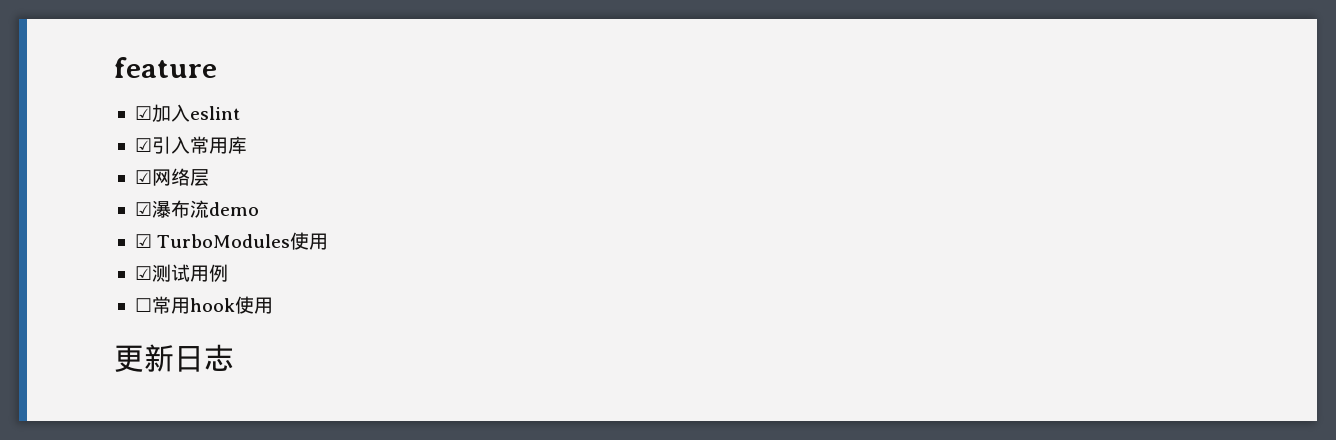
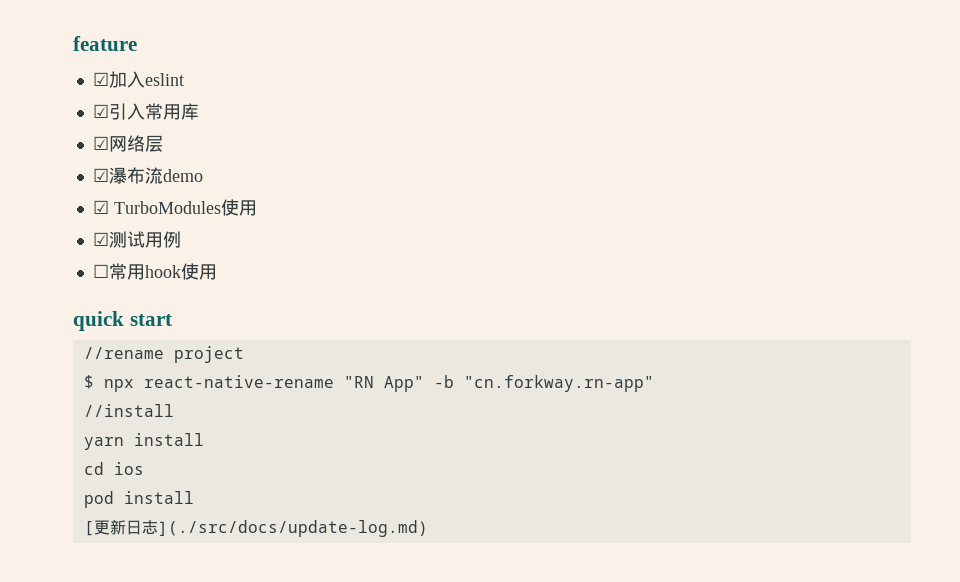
- 更新日志
+ quick start
+ //rename project
+ $ npx react-native-rename "RN App" -b "cn.forkway.rn-app"
+ //install
+ yarn install
+ cd ios
+ pod install
+ [更新日志](./src/docs/update-log.md)

